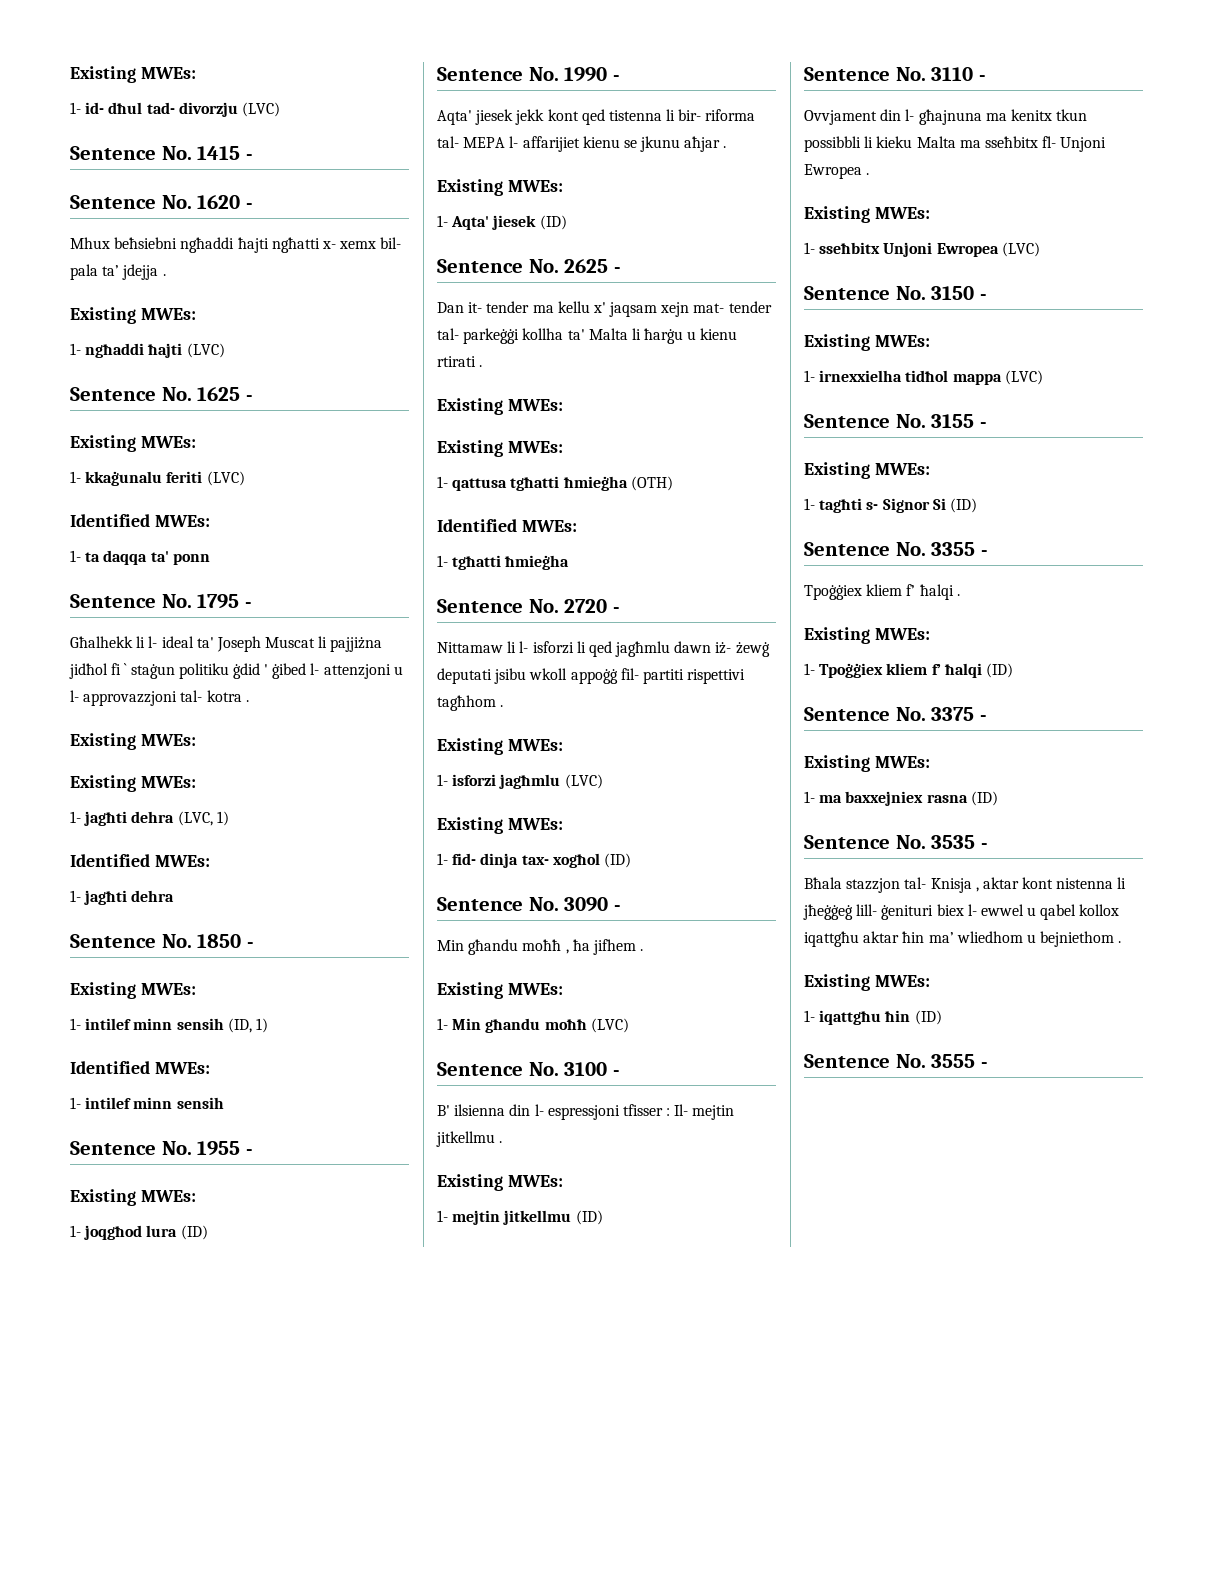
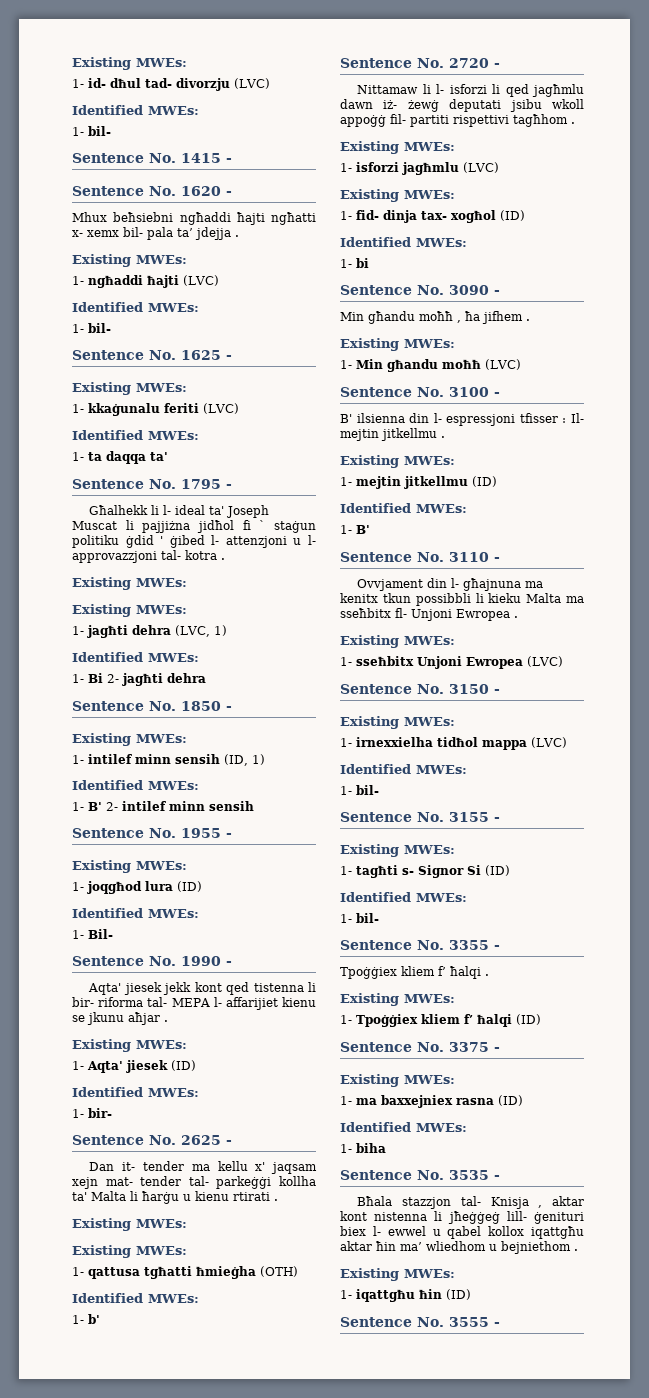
  1- id- dħul tad- divorzju (LVC)
+ Identified MWEs:
+ 1- bil-
  1- ngħaddi ħajti (LVC)
+ Identified MWEs:
+ 1- bil-
- 1- ta daqqa ta' ponn
+ 1- ta daqqa ta'
  1- jagħti dehra (LVC, 1)
  Identified MWEs:
- 1- jagħti dehra
+ 1- Bi 2- jagħti dehra
  1- intilef minn sensih (ID, 1)
  Identified MWEs:
- 1- intilef minn sensih
+ 1- B' 2- intilef minn sensih
  1- joqgħod lura (ID)
+ Identified MWEs:
+ 1- Bil-
  1- Aqta' jiesek (ID)
+ Identified MWEs:
+ 1- bir-
- 1- tgħatti ħmieġha
+ 1- b'
  1- fid- dinja tax- xogħol (ID)
+ Identified MWEs:
+ 1- bi
  1- mejtin jitkellmu (ID)
+ Identified MWEs:
+ 1- B'
  1- irnexxielha tidħol mappa (LVC)
+ Identified MWEs:
+ 1- bil-
  1- tagħti s- Signor Si (ID)
+ Identified MWEs:
+ 1- bil-
  1- ma baxxejniex rasna (ID)
+ Identified MWEs:
+ 1- biha

